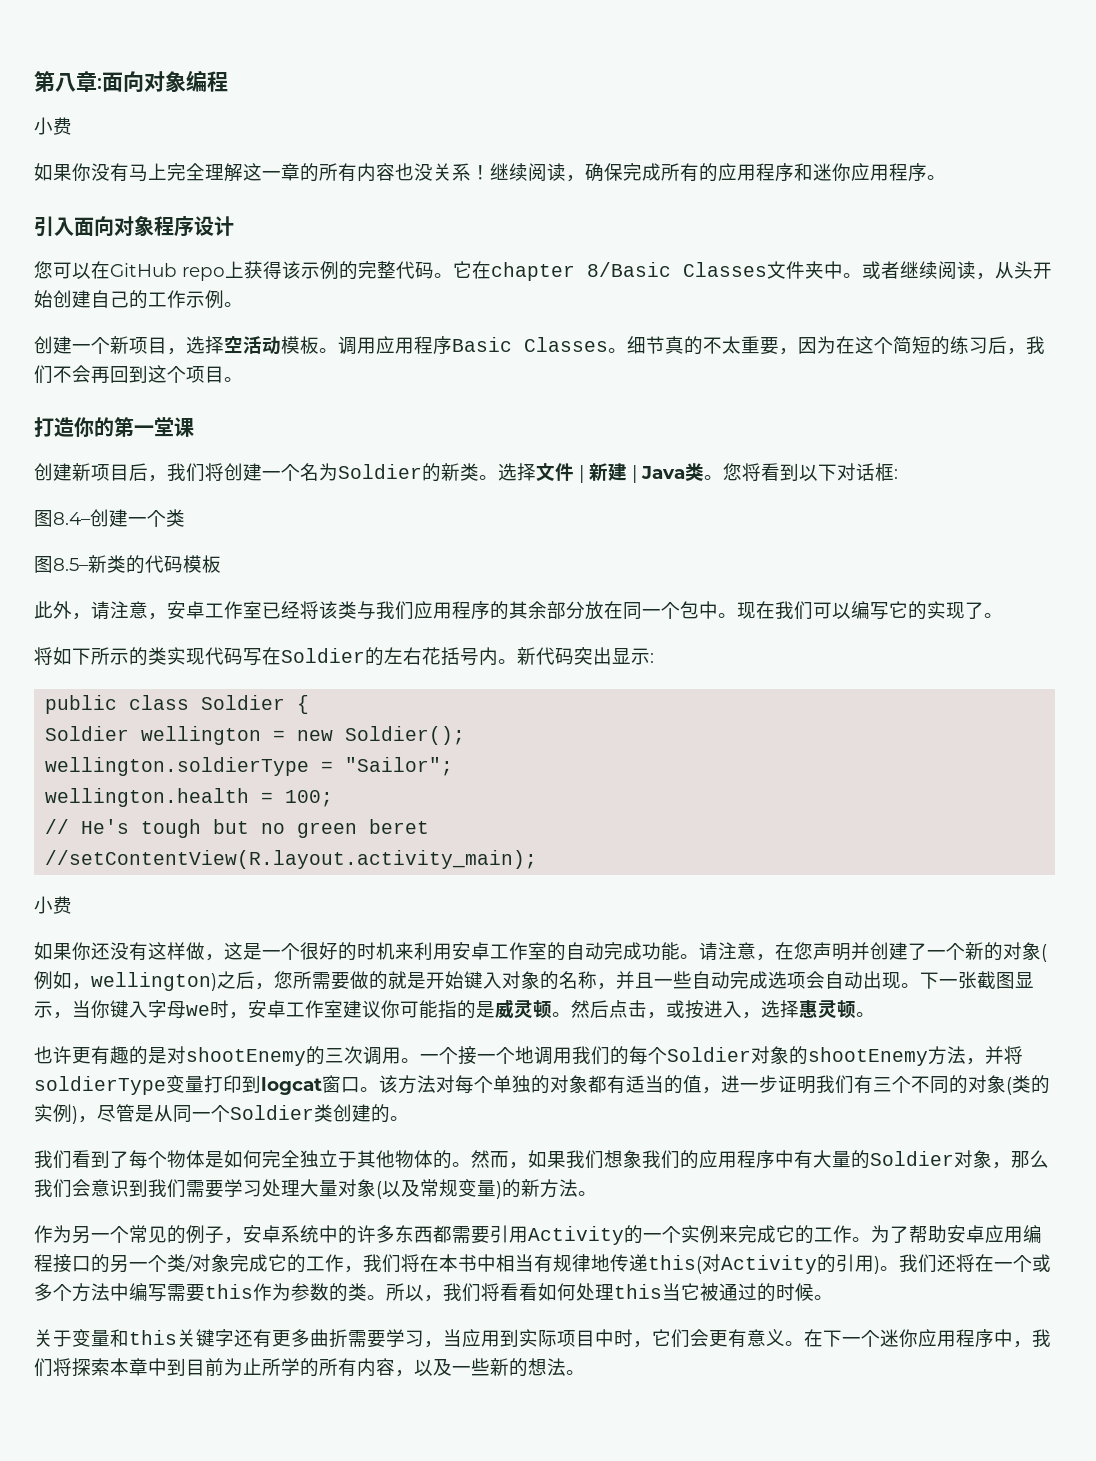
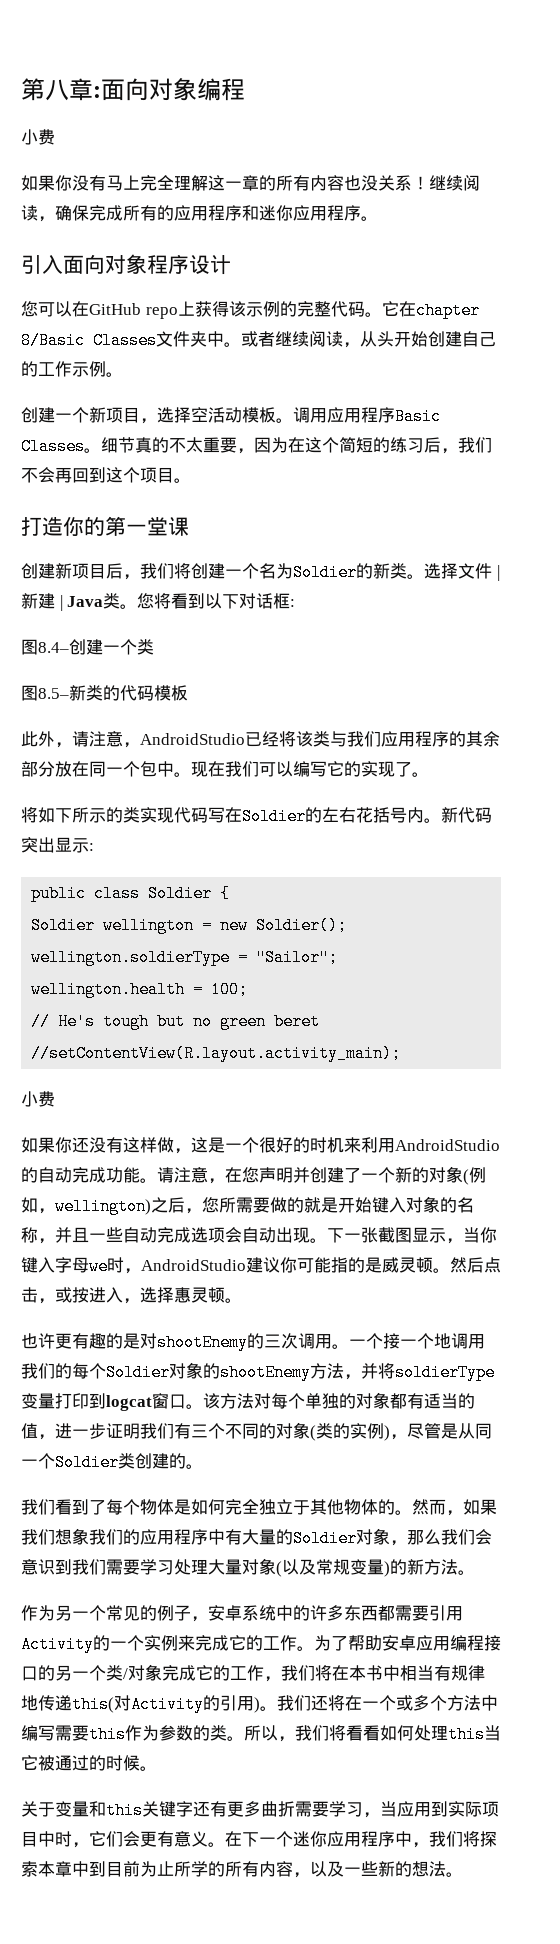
- 此外，请注意，安卓工作室已经将该类与我们应用程序的其余部分放在同一个包中。
+ 此外，请注意，AndroidStudio已经将该类与我们应用程序的其余部分放在同一个包中。
- 如果你还没有这样做，这是一个很好的时机来利用安卓工作室的自动完成功能。
+ 如果你还没有这样做，这是一个很好的时机来利用AndroidStudio的自动完成功能。
- 下一张截图显示，当你键入字母we时，安卓工作室建议你可能指的是威灵顿。
+ 下一张截图显示，当你键入字母we时，AndroidStudio建议你可能指的是威灵顿。

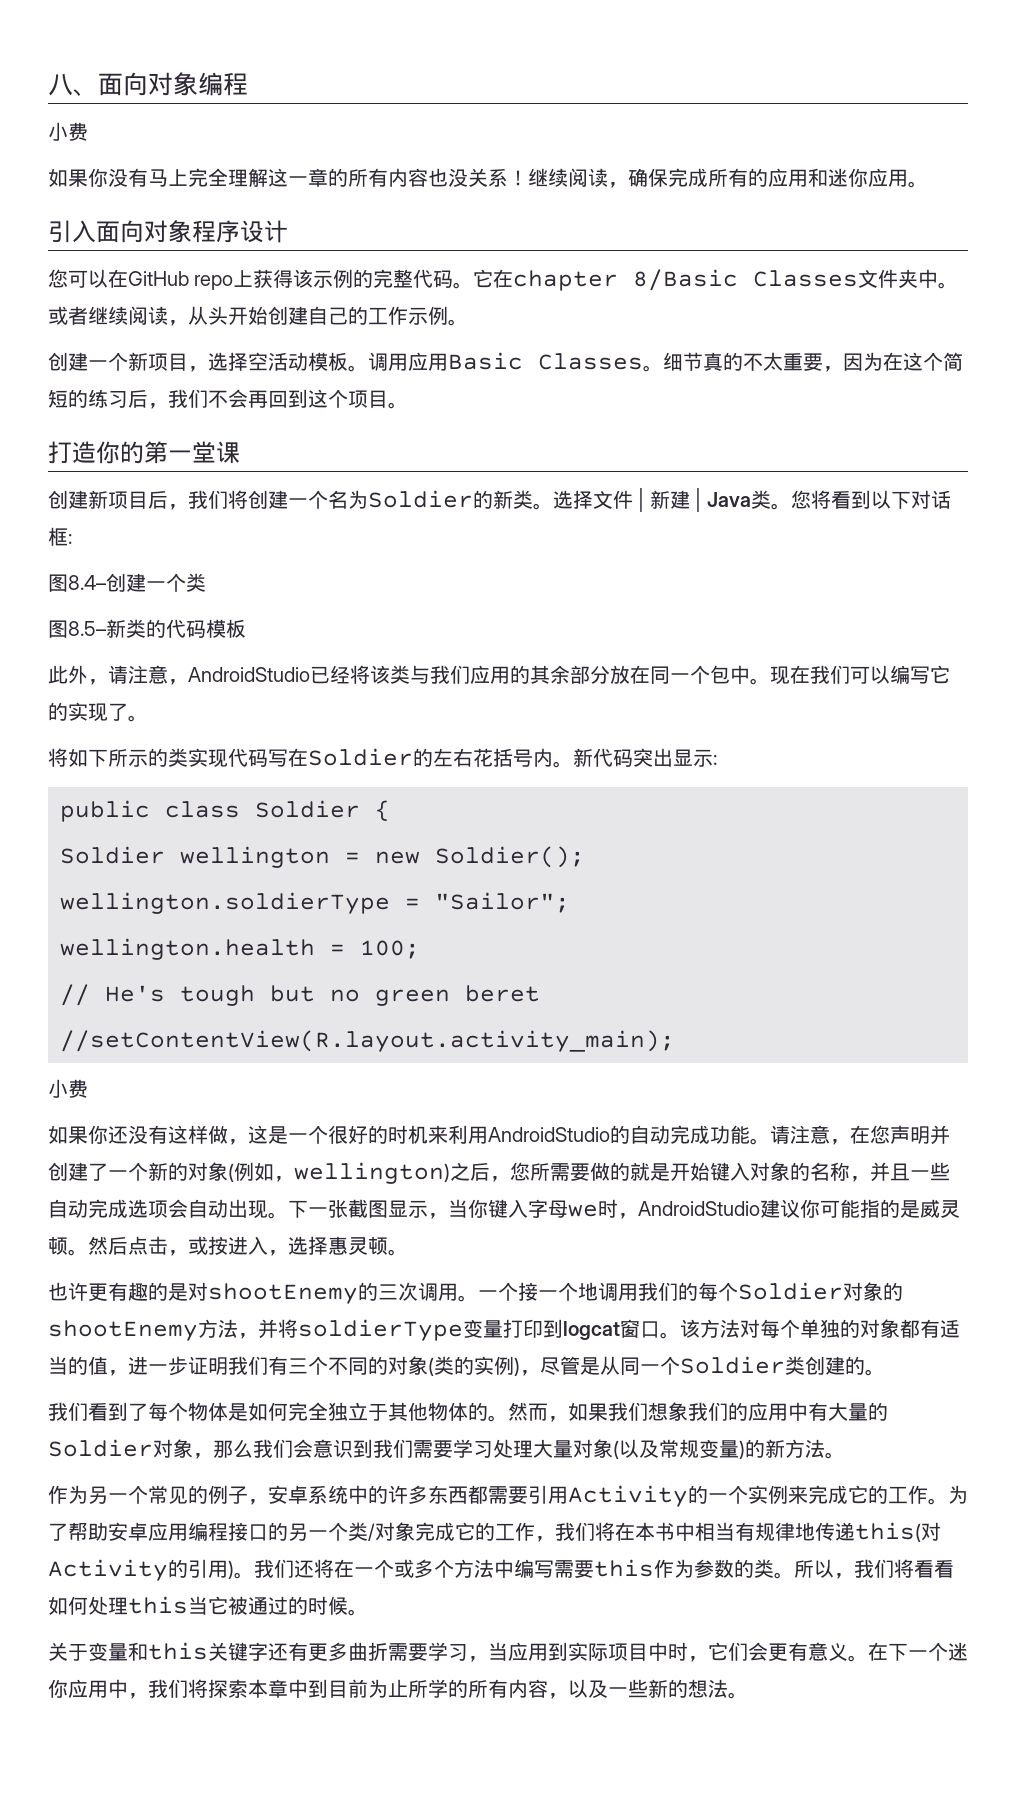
- 第八章:面向对象编程
+ 八、面向对象编程
- 继续阅读，确保完成所有的应用程序和迷你应用程序。
+ 继续阅读，确保完成所有的应用和迷你应用。
- 调用应用程序Basic Classes。
+ 调用应用Basic Classes。
- 此外，请注意，AndroidStudio已经将该类与我们应用程序的其余部分放在同一个包中。
+ 此外，请注意，AndroidStudio已经将该类与我们应用的其余部分放在同一个包中。
- 然而，如果我们想象我们的应用程序中有大量的Soldier对象，那么我们会意识到我们需要学习处理大量对象(以及常规变量)的新方法。
+ 然而，如果我们想象我们的应用中有大量的Soldier对象，那么我们会意识到我们需要学习处理大量对象(以及常规变量)的新方法。
- 在下一个迷你应用程序中，我们将探索本章中到目前为止所学的所有内容，以及一些新的想法。
+ 在下一个迷你应用中，我们将探索本章中到目前为止所学的所有内容，以及一些新的想法。

